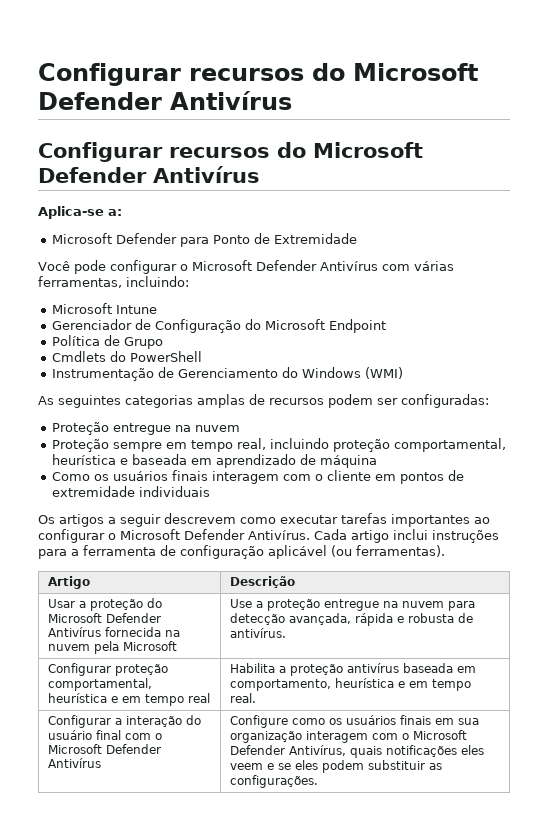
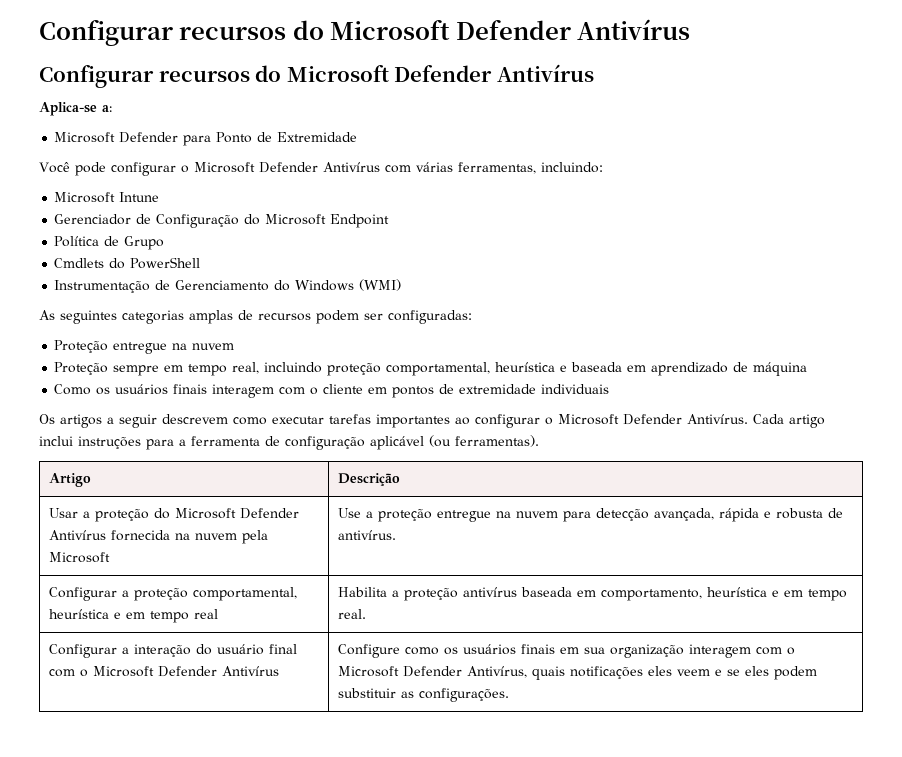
- Configurar proteção comportamental, heurística e em tempo real | Habilita a proteção antivírus baseada em comportamento, heurística e em tempo real.
+ Configurar a proteção comportamental, heurística e em tempo real | Habilita a proteção antivírus baseada em comportamento, heurística e em tempo real.

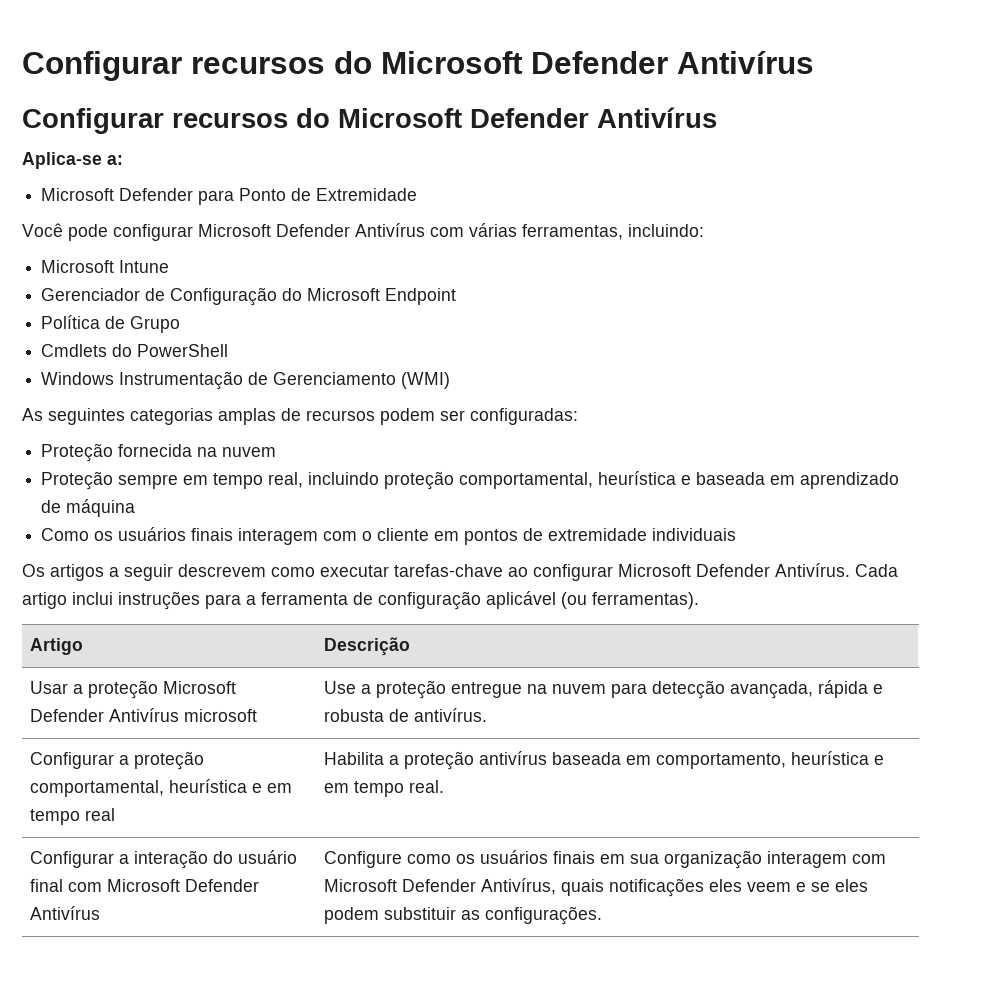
- Você pode configurar o Microsoft Defender Antivírus com várias ferramentas, incluindo:
+ Você pode configurar Microsoft Defender Antivírus com várias ferramentas, incluindo:
- Instrumentação de Gerenciamento do Windows (WMI)
+ Windows Instrumentação de Gerenciamento (WMI)
- Proteção entregue na nuvem
+ Proteção fornecida na nuvem
- Os artigos a seguir descrevem como executar tarefas importantes ao configurar o Microsoft Defender Antivírus.
+ Os artigos a seguir descrevem como executar tarefas-chave ao configurar Microsoft Defender Antivírus.
- Usar a proteção do Microsoft Defender Antivírus fornecida na nuvem pela Microsoft | Use a proteção entregue na nuvem para detecção avançada, rápida e robusta de antivírus.
+ Usar a proteção Microsoft Defender Antivírus microsoft | Use a proteção entregue na nuvem para detecção avançada, rápida e robusta de antivírus.
- Configurar a interação do usuário final com o Microsoft Defender Antivírus | Configure como os usuários finais em sua organização interagem com o Microsoft Defender Antivírus, quais notificações eles veem e se eles podem substituir as configurações.
+ Configurar a interação do usuário final com Microsoft Defender Antivírus | Configure como os usuários finais em sua organização interagem com Microsoft Defender Antivírus, quais notificações eles veem e se eles podem substituir as configurações.

